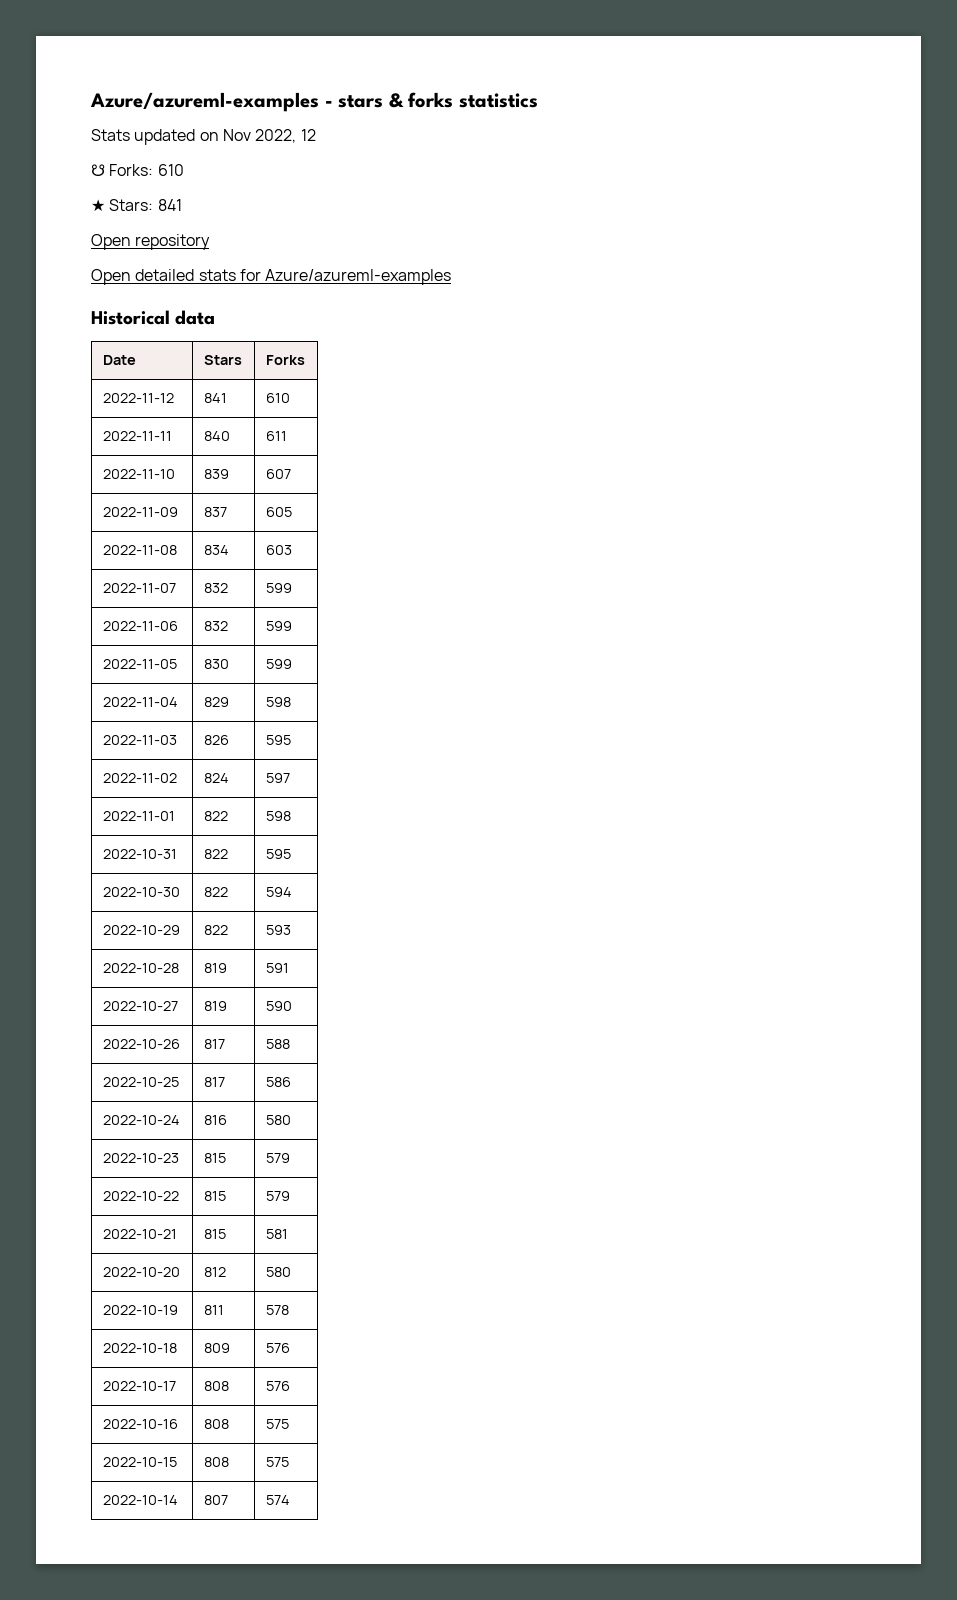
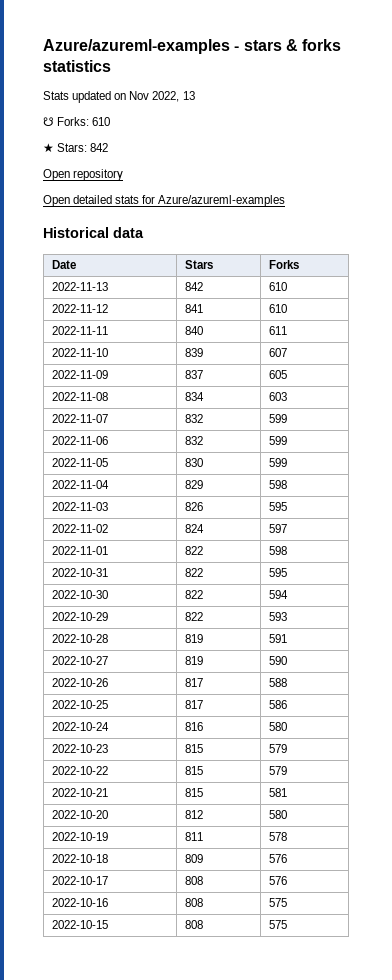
- Stats updated on Nov 2022, 12
+ Stats updated on Nov 2022, 13
- ★ Stars: 841
+ ★ Stars: 842
+ 2022-11-13 | 842 | 610
- 2022-10-14 | 807 | 574

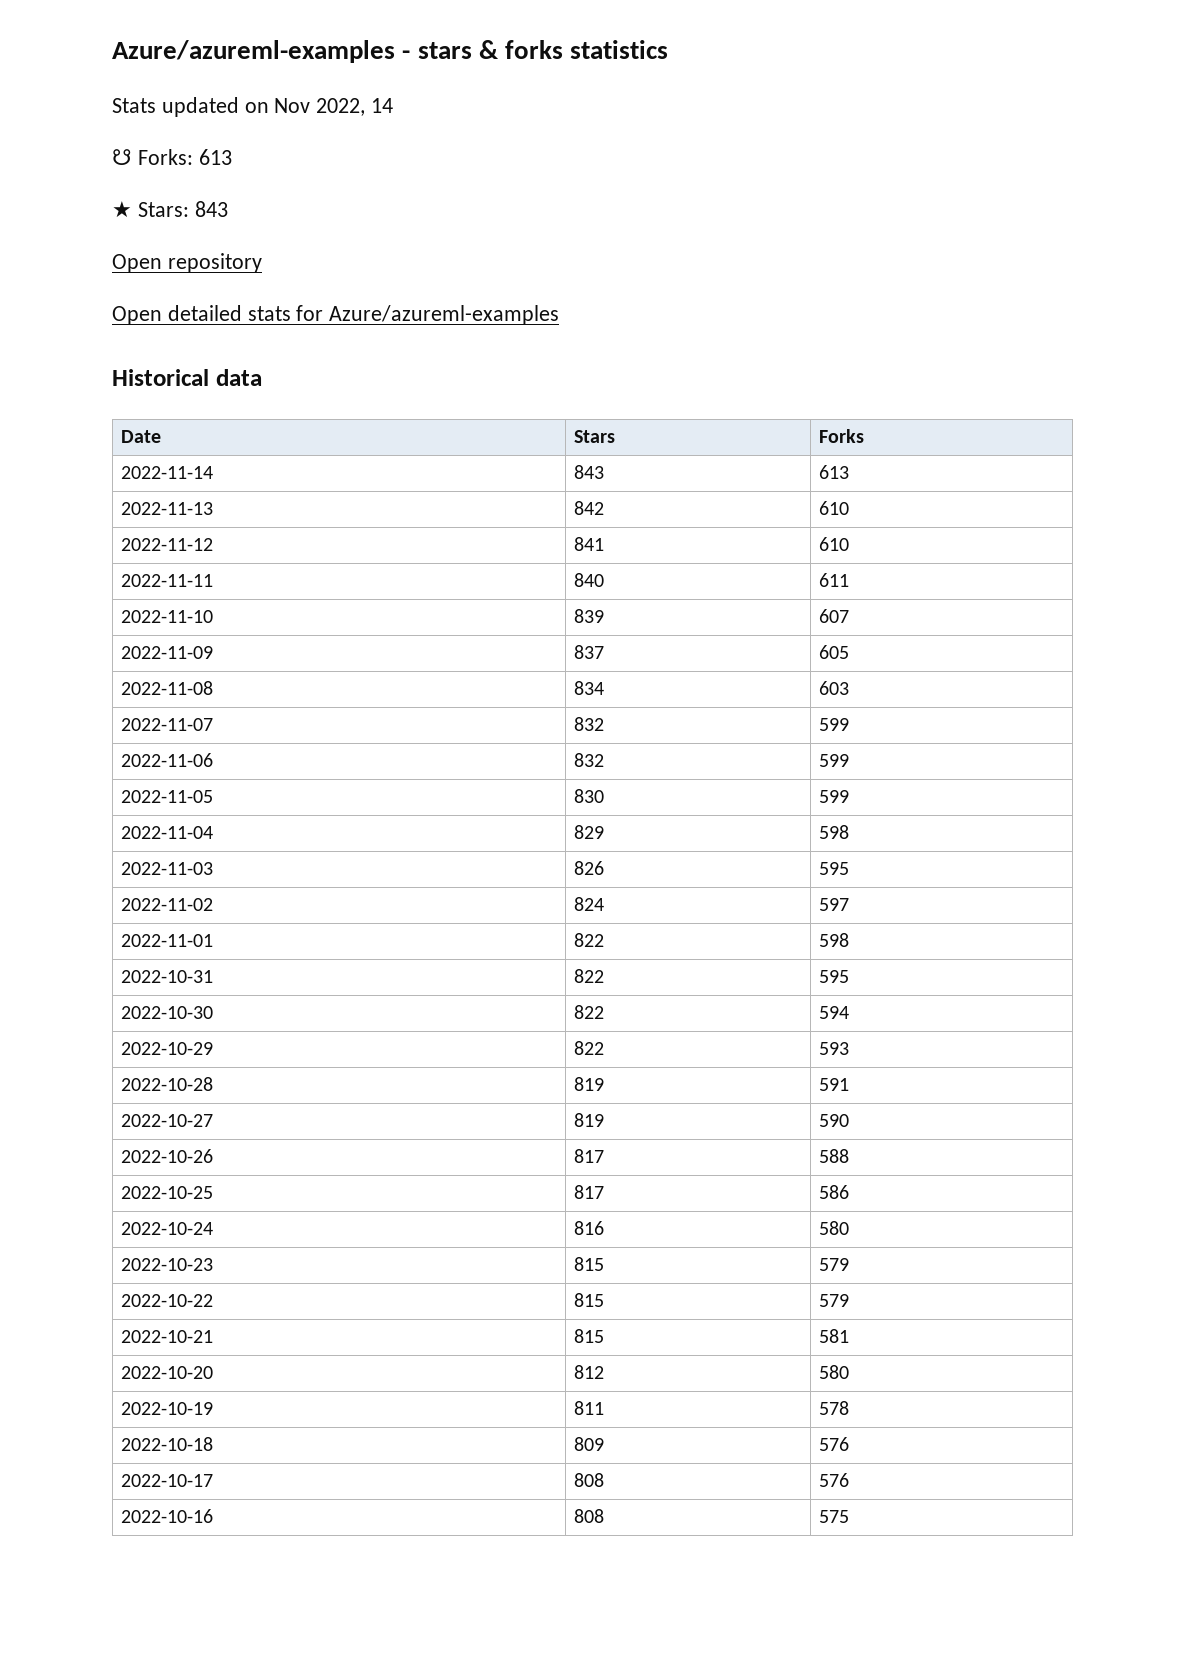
- Stats updated on Nov 2022, 13
+ Stats updated on Nov 2022, 14
- ☋ Forks: 610
+ ☋ Forks: 613
- ★ Stars: 842
+ ★ Stars: 843
+ 2022-11-14 | 843 | 613
- 2022-10-15 | 808 | 575

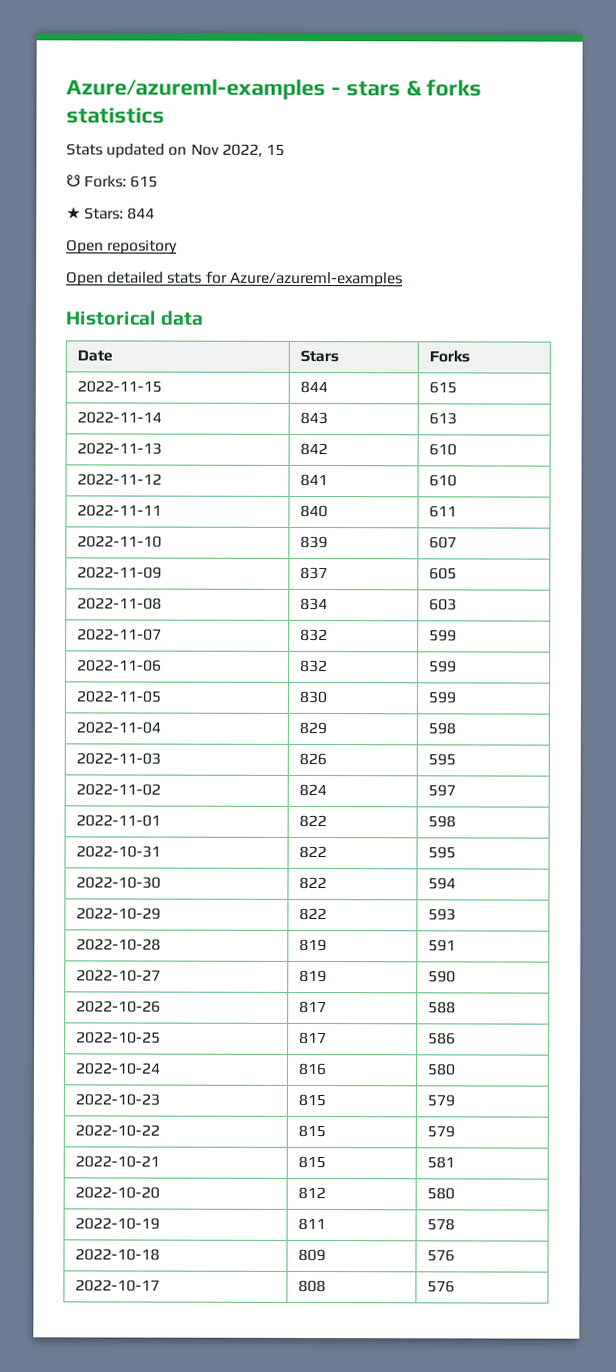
- Stats updated on Nov 2022, 14
+ Stats updated on Nov 2022, 15
- ☋ Forks: 613
+ ☋ Forks: 615
- ★ Stars: 843
+ ★ Stars: 844
+ 2022-11-15 | 844 | 615
- 2022-10-16 | 808 | 575

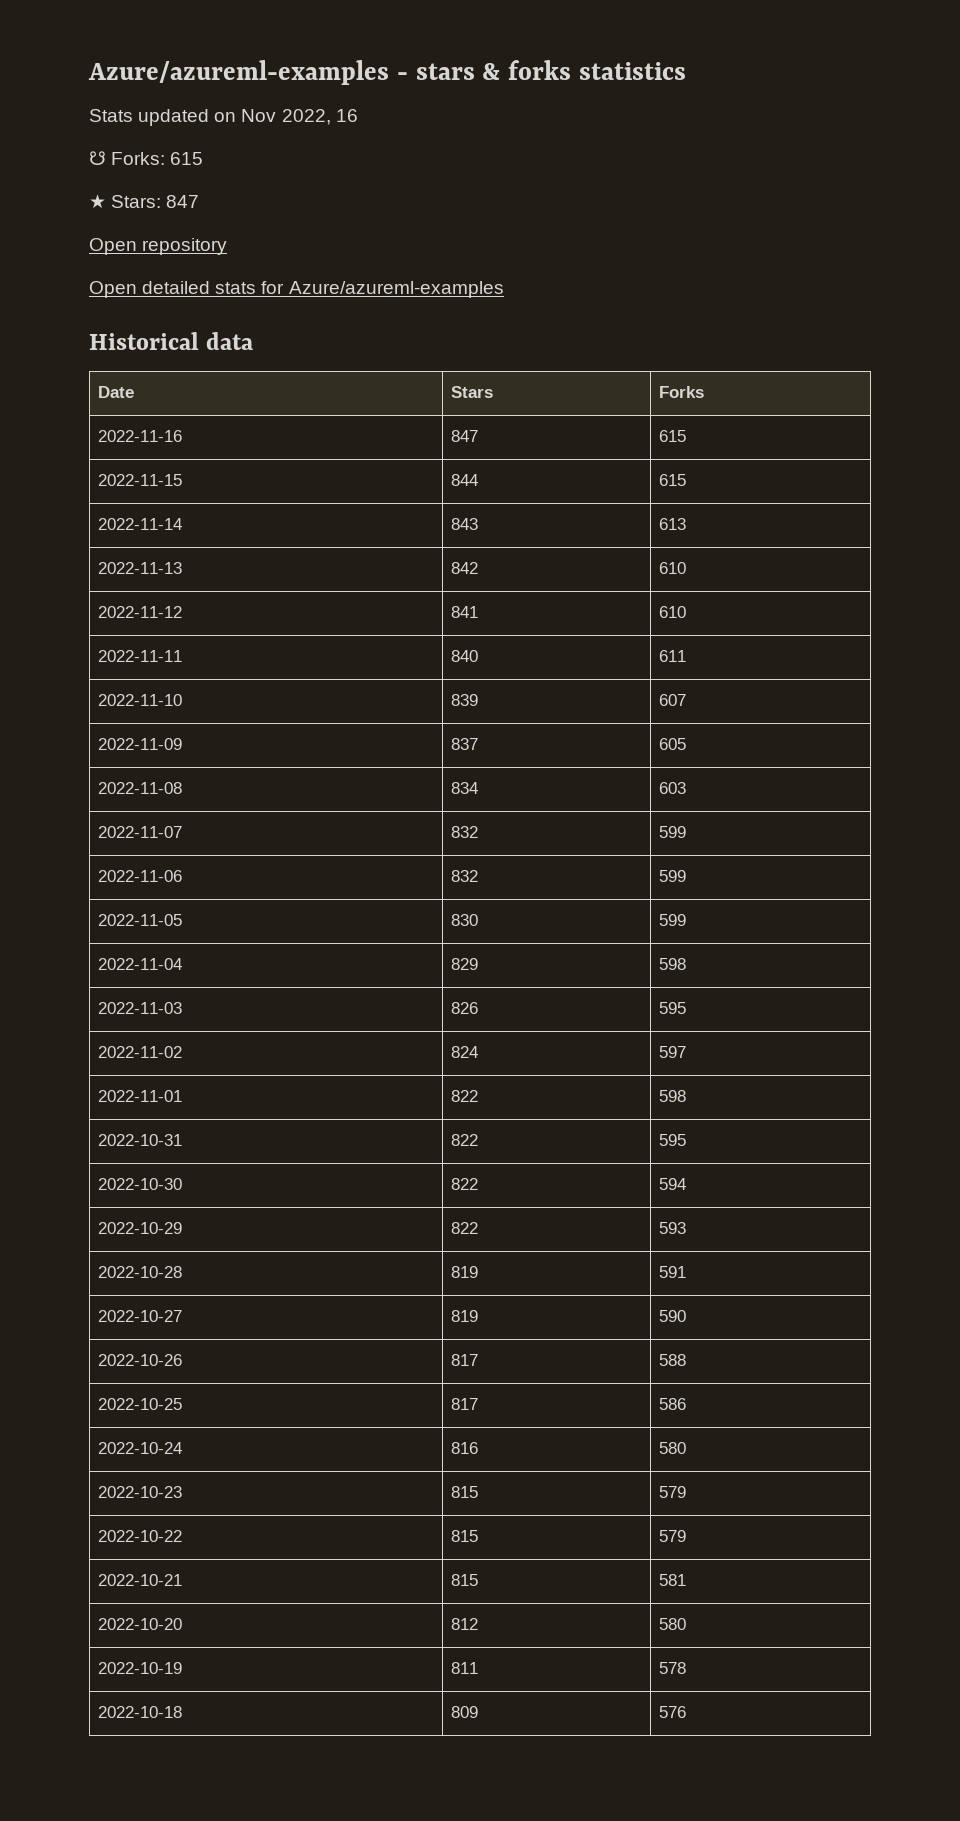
- Stats updated on Nov 2022, 15
+ Stats updated on Nov 2022, 16
- ★ Stars: 844
+ ★ Stars: 847
+ 2022-11-16 | 847 | 615
- 2022-10-17 | 808 | 576

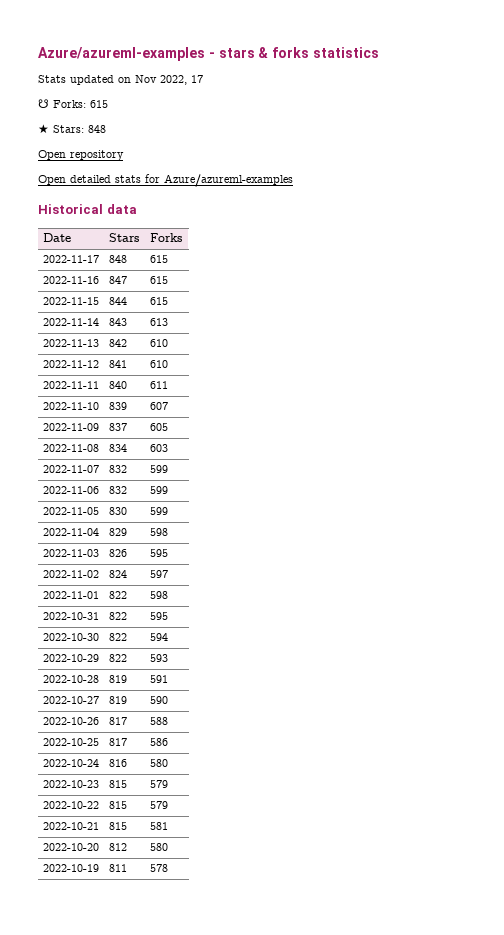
- Stats updated on Nov 2022, 16
+ Stats updated on Nov 2022, 17
- ★ Stars: 847
+ ★ Stars: 848
+ 2022-11-17 | 848 | 615
- 2022-10-18 | 809 | 576

